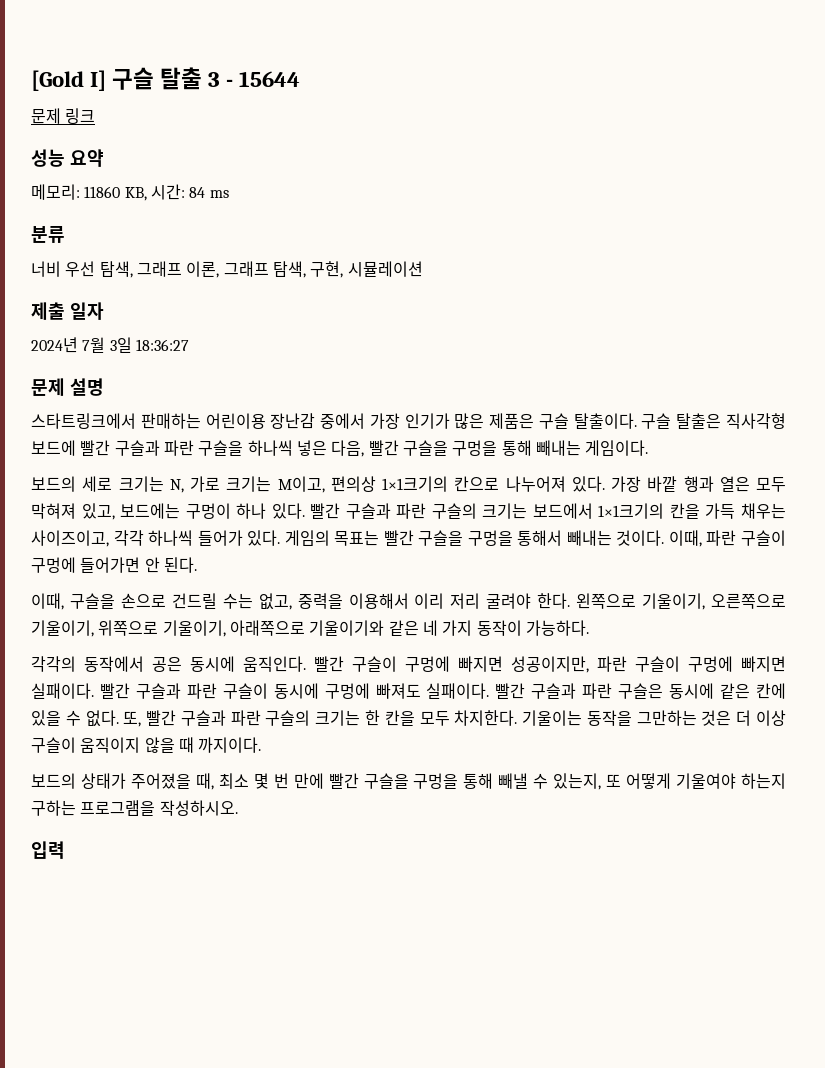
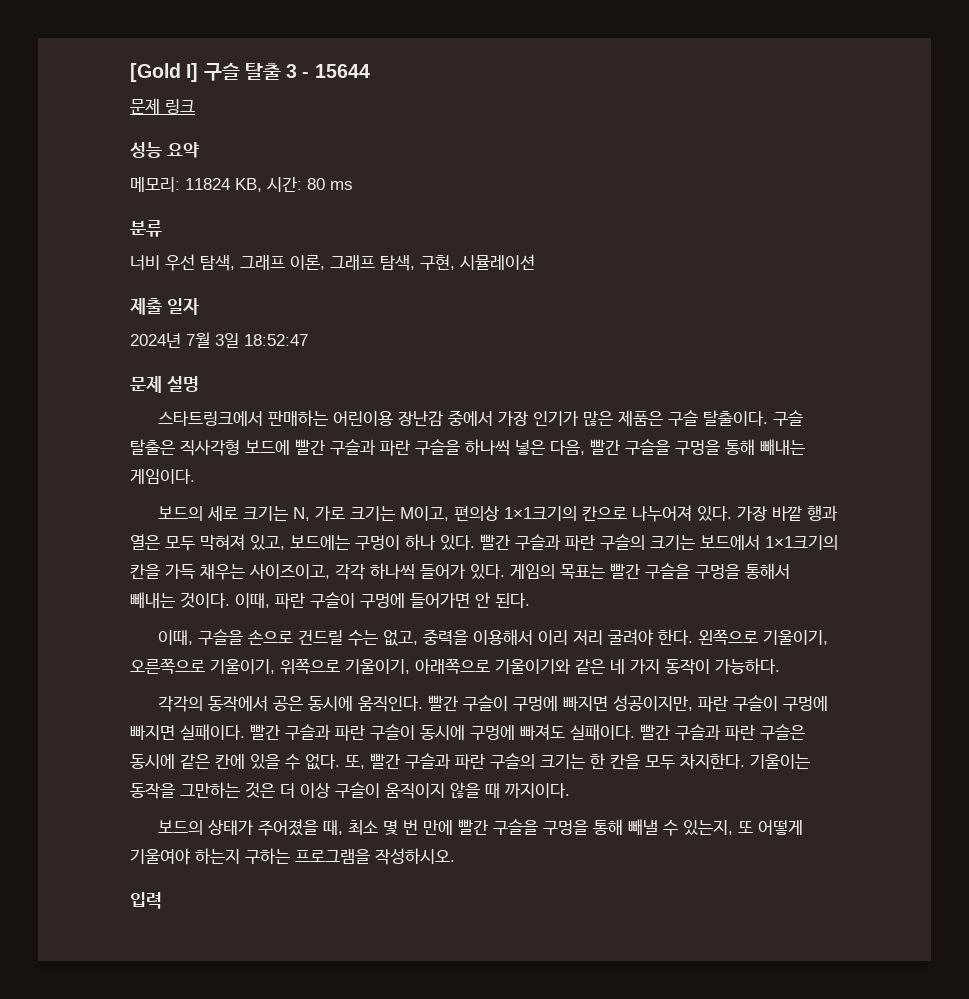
- 메모리: 11860 KB, 시간: 84 ms
+ 메모리: 11824 KB, 시간: 80 ms
- 2024년 7월 3일 18:36:27
+ 2024년 7월 3일 18:52:47

